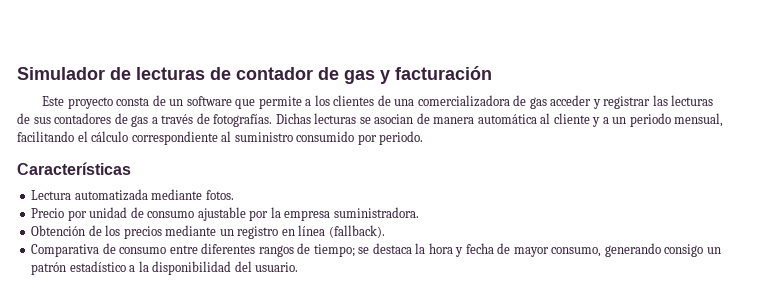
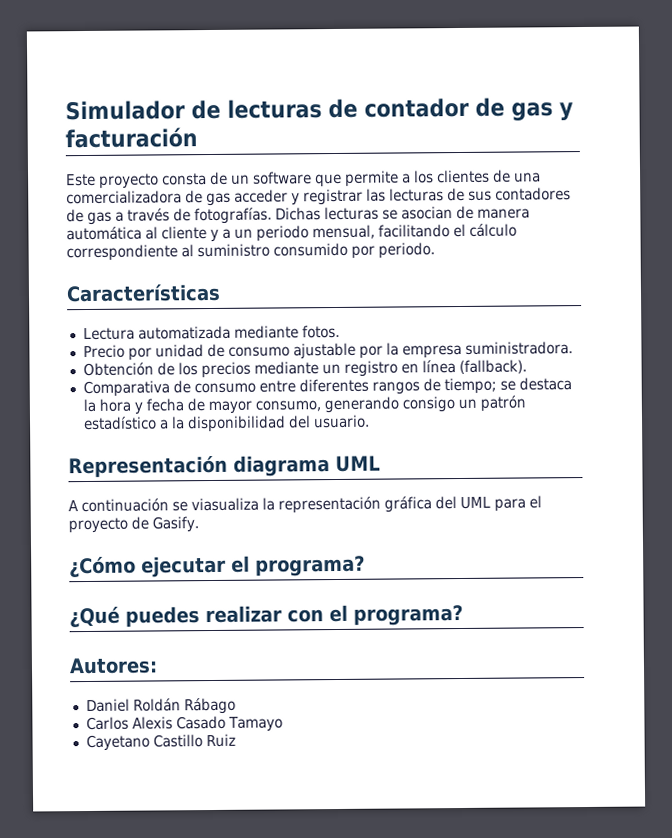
+ Representación diagrama UML
+ A continuación se viasualiza la representación gráfica del UML para el proyecto de Gasify.
+ ¿Cómo ejecutar el programa?
+ ¿Qué puedes realizar con el programa?
+ Autores:
+ Daniel Roldán Rábago
+ Carlos Alexis Casado Tamayo
+ Cayetano Castillo Ruiz

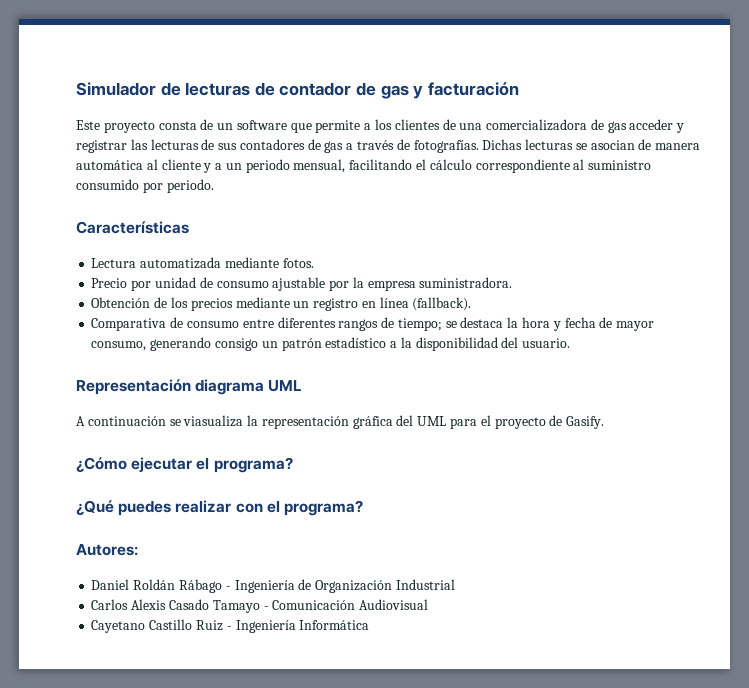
- Daniel Roldán Rábago
+ Daniel Roldán Rábago - Ingeniería de Organización Industrial
- Carlos Alexis Casado Tamayo
+ Carlos Alexis Casado Tamayo - Comunicación Audiovisual
- Cayetano Castillo Ruiz
+ Cayetano Castillo Ruiz - Ingeniería Informática

